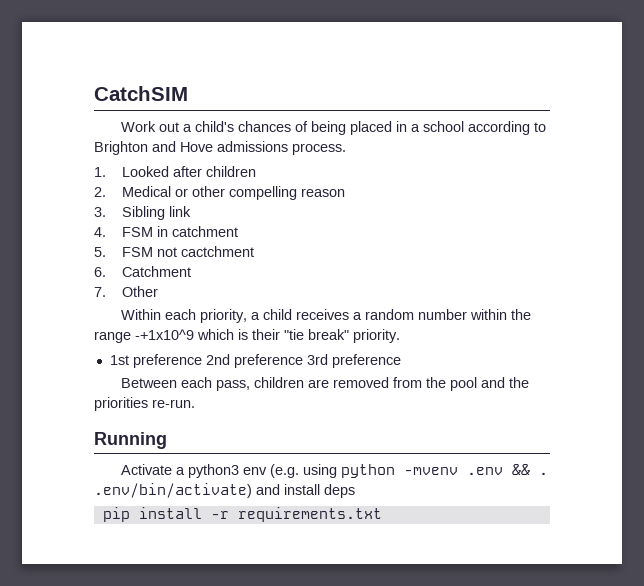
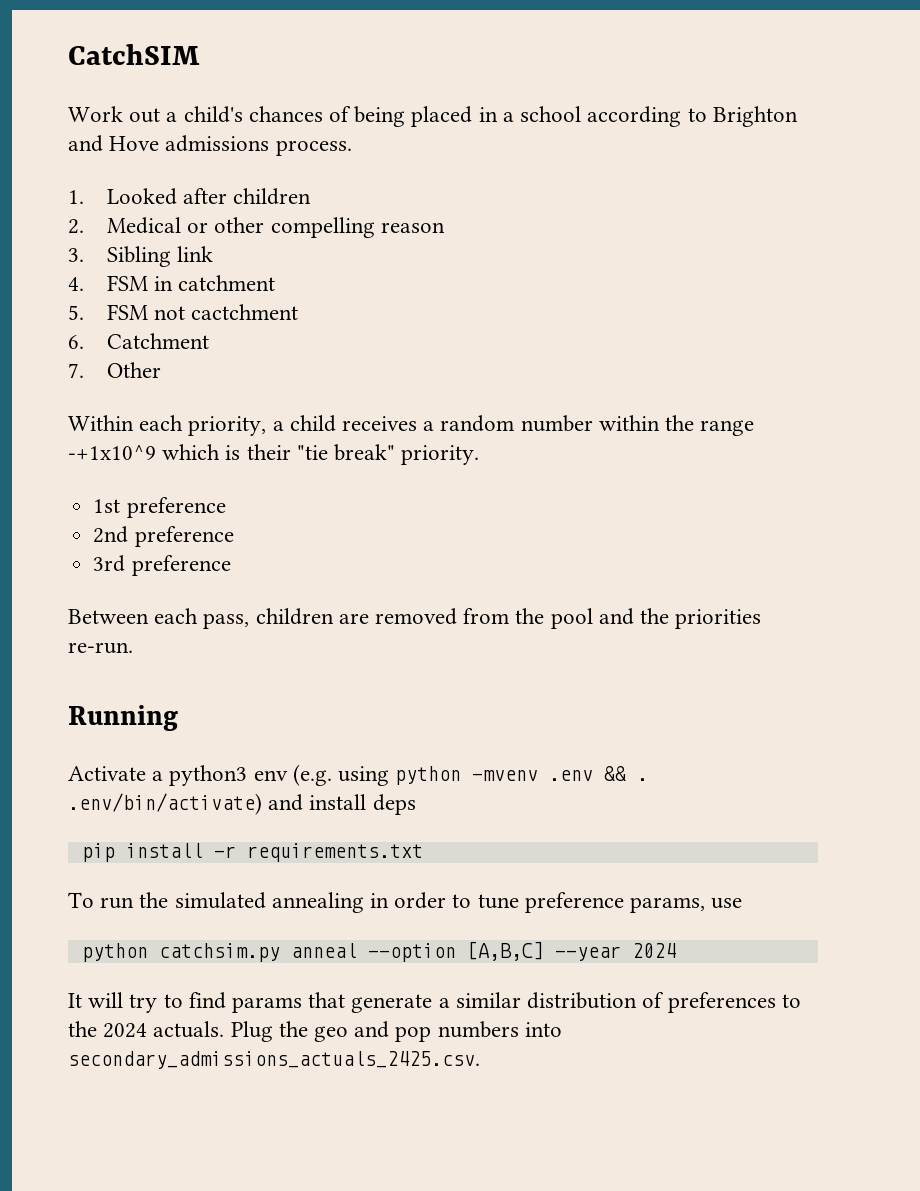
- 1st preference 2nd preference 3rd preference
+ 1st preference
+ 2nd preference
+ 3rd preference
+ To run the simulated annealing in order to tune preference params, use
+ python catchsim.py anneal --option [A,B,C] --year 2024
+ It will try to find params that generate a similar distribution of preferences to the 2024 actuals. Plug the geo and pop numbers into secondary_admissions_actuals_2425.csv.

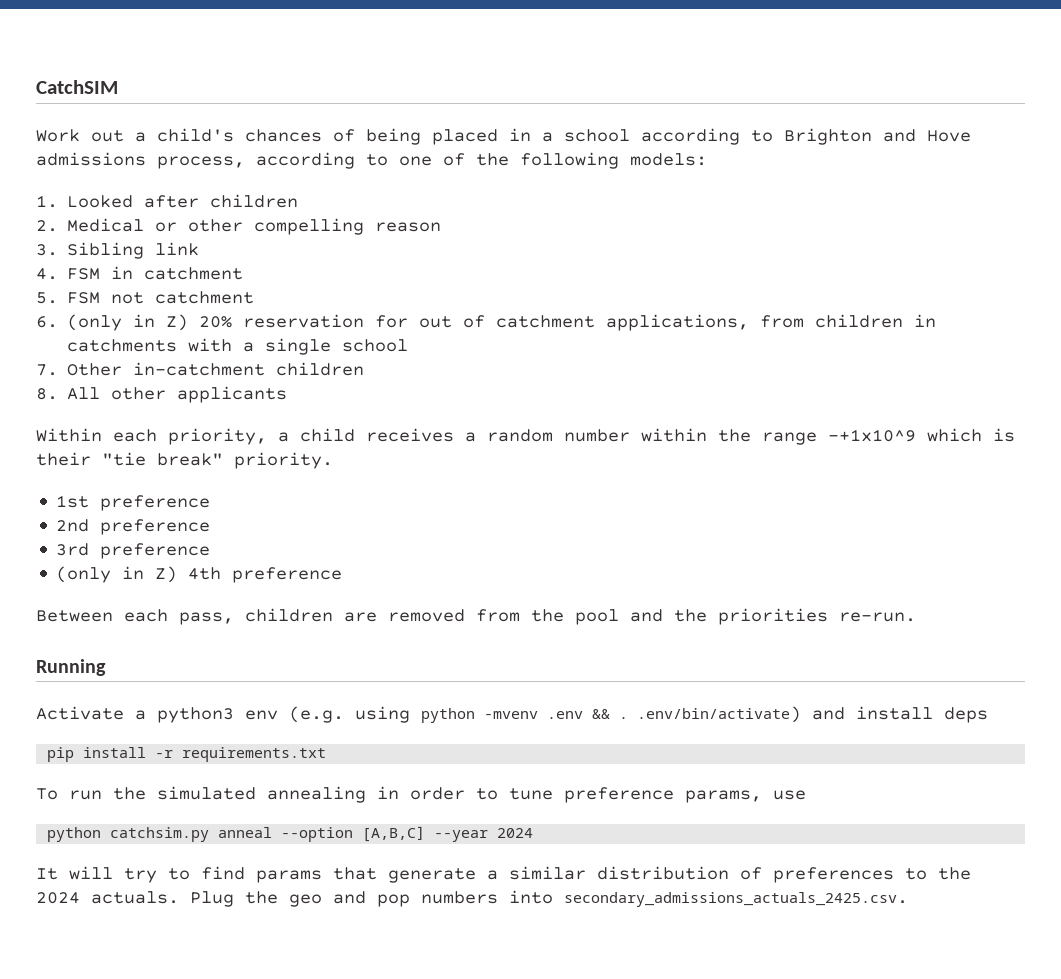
- Work out a child's chances of being placed in a school according to Brighton and Hove admissions process.
+ Work out a child's chances of being placed in a school according to Brighton and Hove admissions process, according to one of the following models:
- 5. FSM not cactchment
+ 5. FSM not catchment
- 6. Catchment
- 7. Other
+ 6. (only in Z) 20% reservation for out of catchment applications, from children in catchments with a single school
+ 7. Other in-catchment children
+ 8. All other applicants
+ (only in Z) 4th preference

